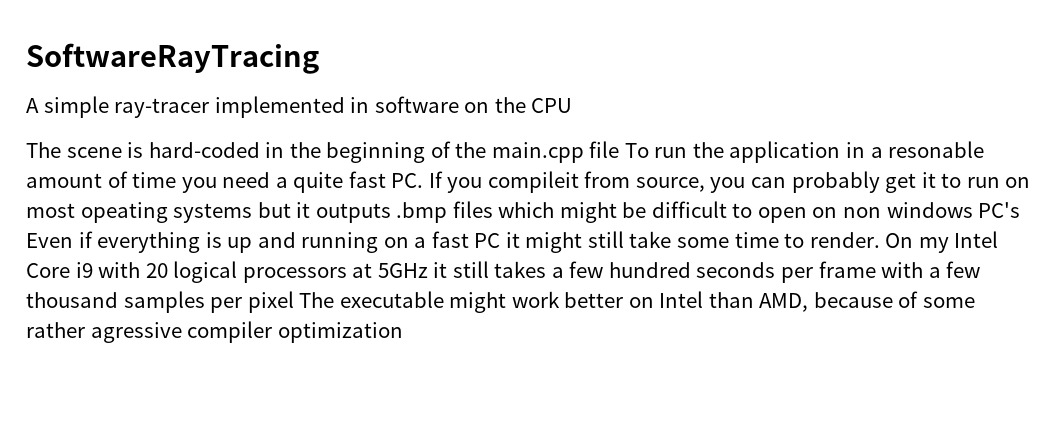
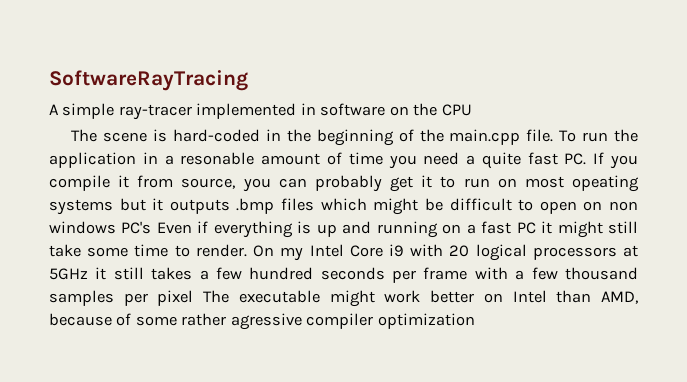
- The scene is hard-coded in the beginning of the main.cpp file To run the application in a resonable amount of time you need a quite fast PC. If you compileit from source, you can probably get it to run on most opeating systems but it outputs .bmp files which might be difficult to open on non windows PC's Even if everything is up and running on a fast PC it might still take some time to render.
+ The scene is hard-coded in the beginning of the main.cpp file. To run the application in a resonable amount of time you need a quite fast PC. If you compile it from source, you can probably get it to run on most opeating systems but it outputs .bmp files which might be difficult to open on non windows PC's Even if everything is up and running on a fast PC it might still take some time to render.

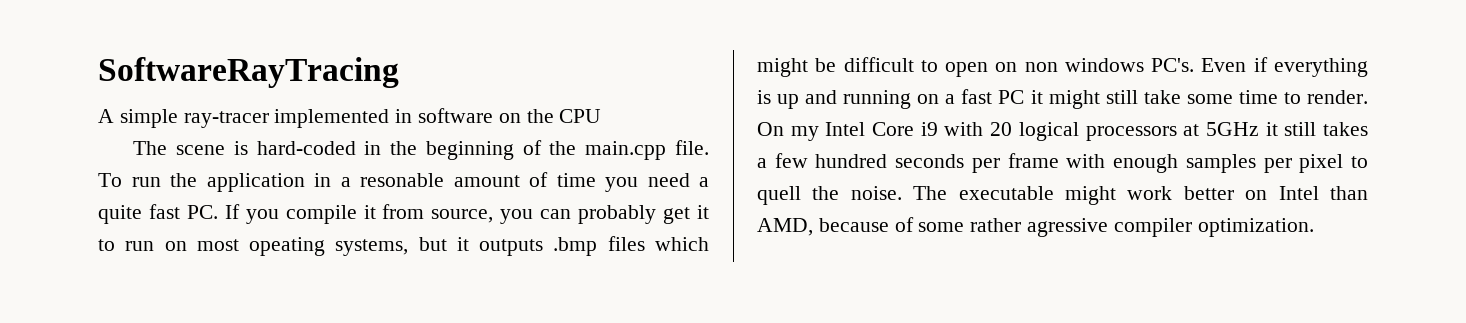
- To run the application in a resonable amount of time you need a quite fast PC. If you compile it from source, you can probably get it to run on most opeating systems but it outputs .bmp files which might be difficult to open on non windows PC's Even if everything is up and running on a fast PC it might still take some time to render.
+ To run the application in a resonable amount of time you need a quite fast PC. If you compile it from source, you can probably get it to run on most opeating systems, but it outputs .bmp files which might be difficult to open on non windows PC's. Even if everything is up and running on a fast PC it might still take some time to render.
- On my Intel Core i9 with 20 logical processors at 5GHz it still takes a few hundred seconds per frame with a few thousand samples per pixel The executable might work better on Intel than AMD, because of some rather agressive compiler optimization
+ On my Intel Core i9 with 20 logical processors at 5GHz it still takes a few hundred seconds per frame with enough samples per pixel to quell the noise. The executable might work better on Intel than AMD, because of some rather agressive compiler optimization.

